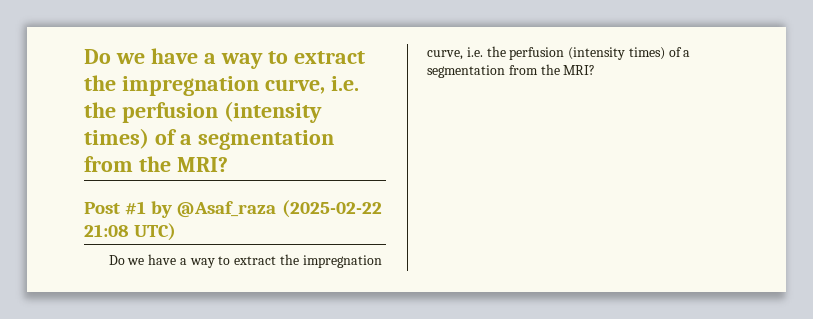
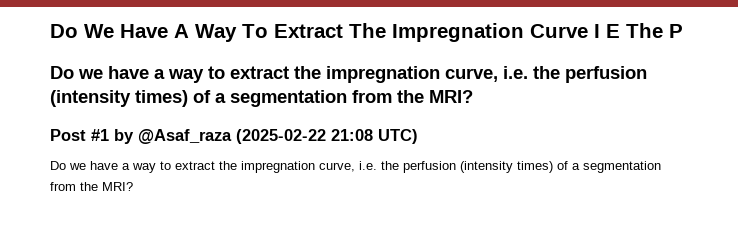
+ Do We Have A Way To Extract The Impregnation Curve I E The P

